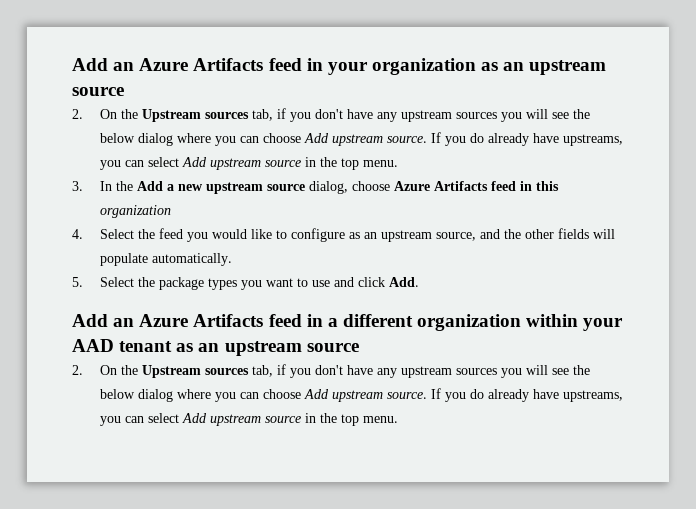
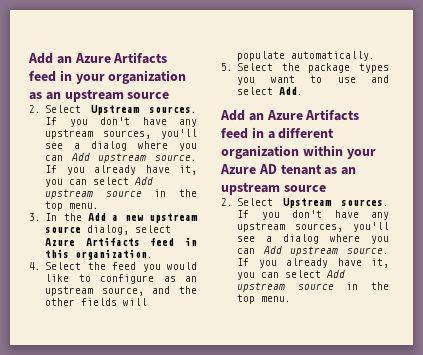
  Add an Azure Artifacts feed in your organization as an upstream source
- 2. On the Upstream sources tab, if you don't have any upstream sources you will see the below dialog where you can choose Add upstream source. If you do already have upstreams, you can select Add upstream source in the top menu.
+ 2. Select Upstream sources. If you don't have any upstream sources, you'll see a dialog where you can Add upstream source. If you already have it, you can select Add upstream source in the top menu.
- 3. In the Add a new upstream source dialog, choose Azure Artifacts feed in this organization
+ 3. In the Add a new upstream source dialog, select Azure Artifacts feed in this organization.
- 5. Select the package types you want to use and click Add.
+ 5. Select the package types you want to use and select Add.
- Add an Azure Artifacts feed in a different organization within your AAD tenant as an upstream source
- 2. On the Upstream sources tab, if you don't have any upstream sources you will see the below dialog where you can choose Add upstream source. If you do already have upstreams, you can select Add upstream source in the top menu.
+ Add an Azure Artifacts feed in a different organization within your Azure AD tenant as an upstream source
+ 2. Select Upstream sources. If you don't have any upstream sources, you'll see a dialog where you can Add upstream source. If you already have it, you can select Add upstream source in the top menu.

